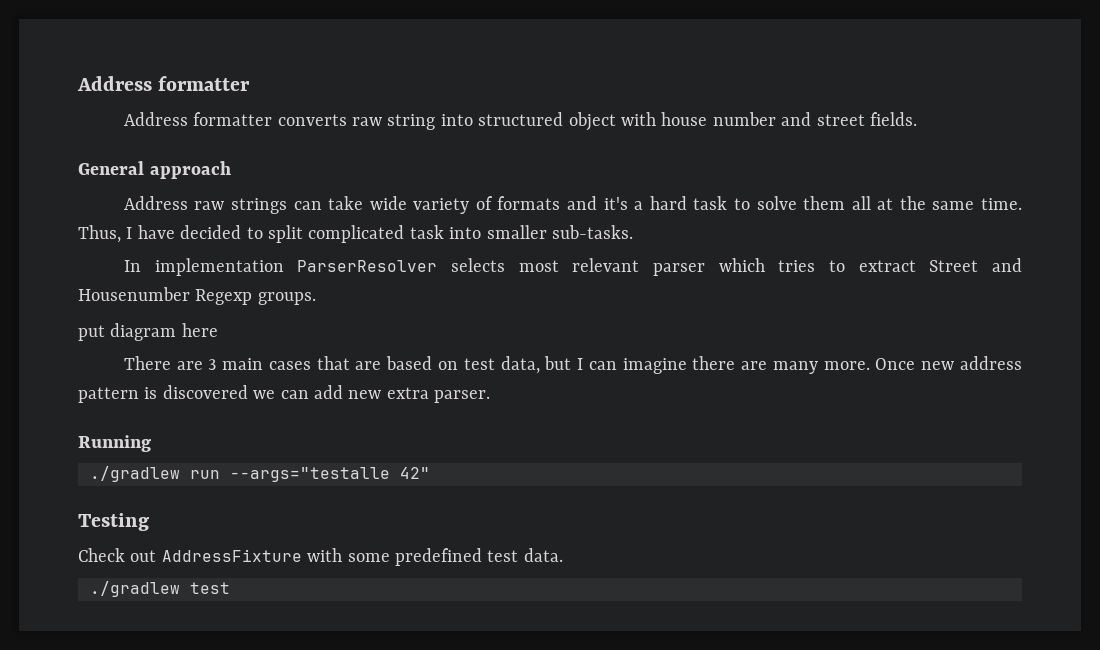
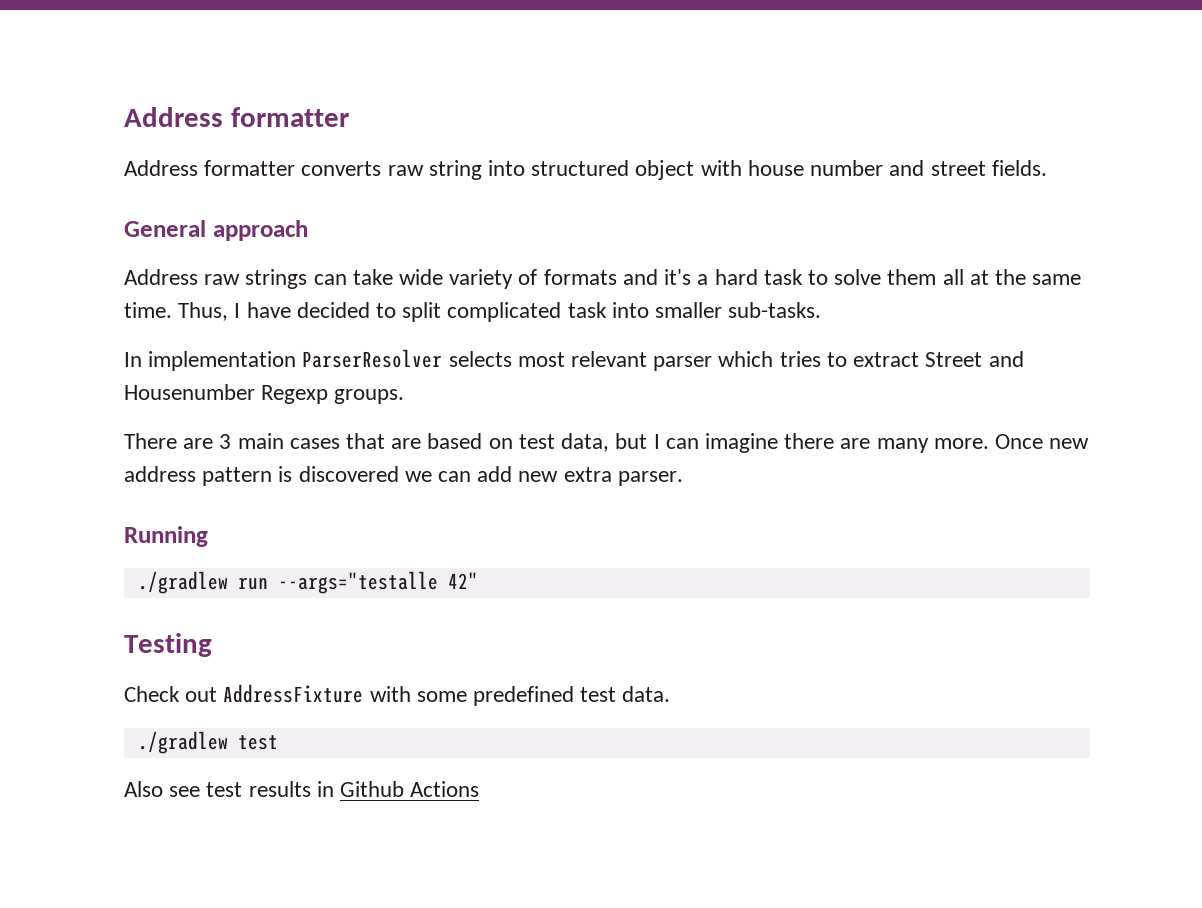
- put diagram here
+ Also see test results in Github Actions

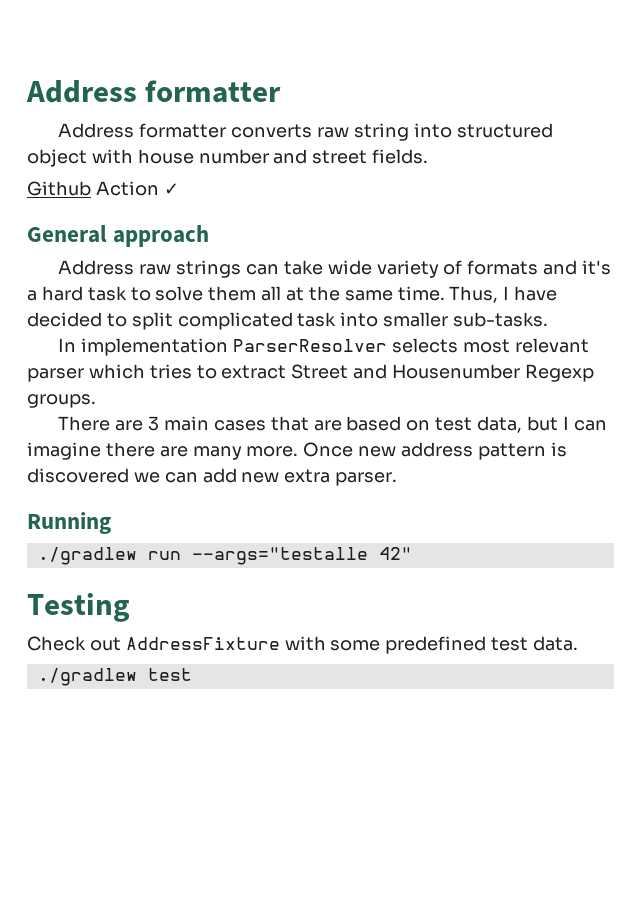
+ Github Action ✓
- Also see test results in Github Actions

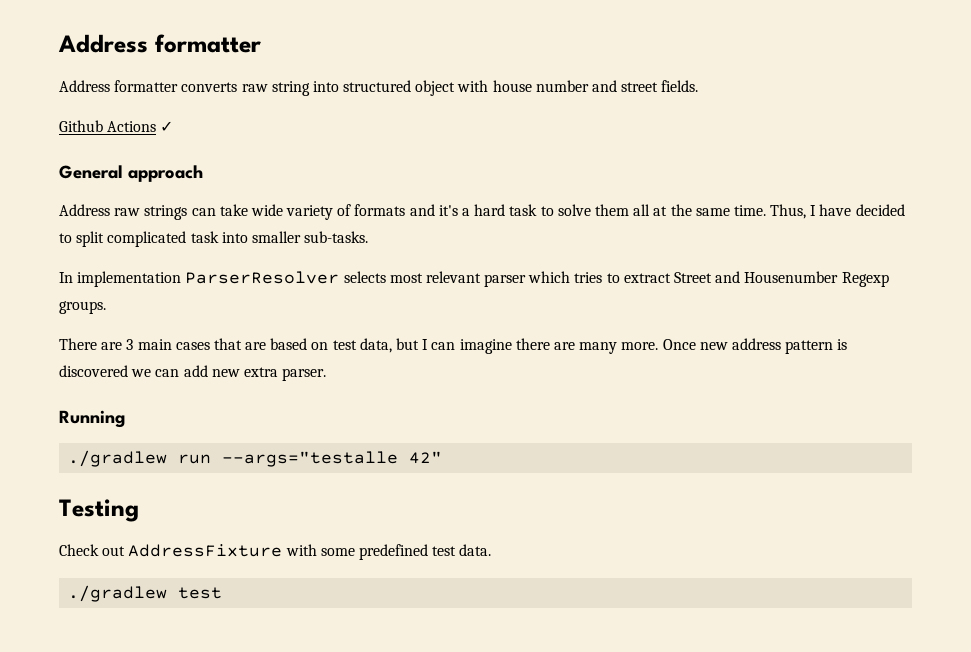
- Github Action ✓
+ Github Actions ✓

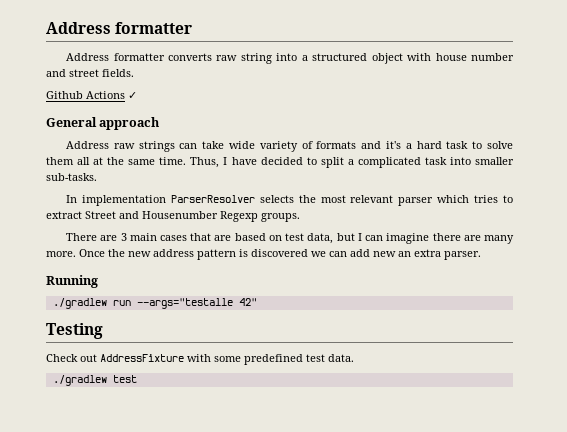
- Address formatter converts raw string into structured object with house number and street fields.
+ Address formatter converts raw string into a structured object with house number and street fields.
- Thus, I have decided to split complicated task into smaller sub-tasks.
+ Thus, I have decided to split a complicated task into smaller sub-tasks.
- In implementation ParserResolver selects most relevant parser which tries to extract Street and Housenumber Regexp groups.
+ In implementation ParserResolver selects the most relevant parser which tries to extract Street and Housenumber Regexp groups.
- Once new address pattern is discovered we can add new extra parser.
+ Once the new address pattern is discovered we can add new an extra parser.

